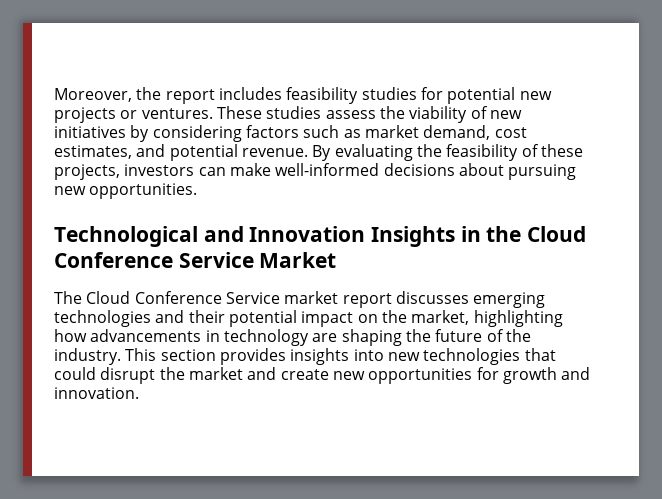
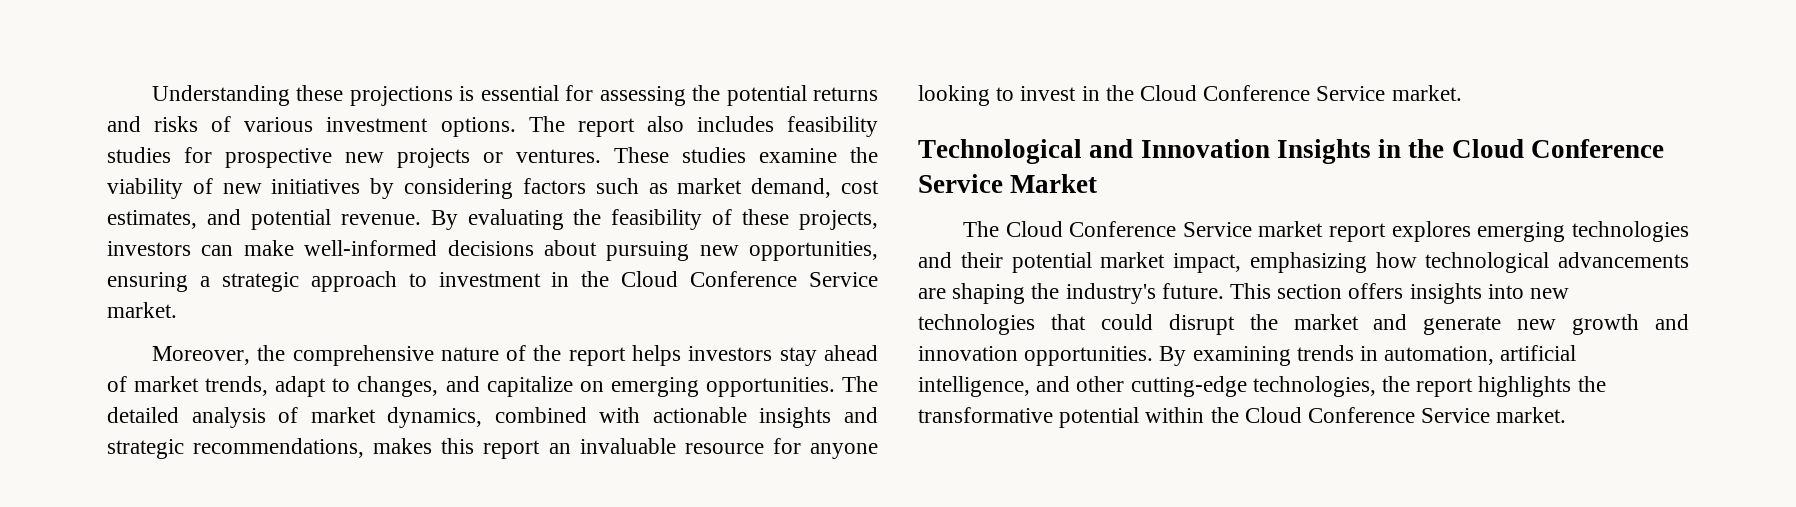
- Moreover, the report includes feasibility studies for potential new projects or ventures.
+ Understanding these projections is essential for assessing the potential returns and risks of various investment options. The report also includes feasibility studies for prospective new projects or ventures.
- These studies assess the viability of new initiatives by considering factors such as market demand, cost estimates, and potential revenue.
+ These studies examine the viability of new initiatives by considering factors such as market demand, cost estimates, and potential revenue.
- By evaluating the feasibility of these projects, investors can make well-informed decisions about pursuing new opportunities.
+ By evaluating the feasibility of these projects, investors can make well-informed decisions about pursuing new opportunities, ensuring a strategic approach to investment in the Cloud Conference Service market.
+ Moreover, the comprehensive nature of the report helps investors stay ahead of market trends, adapt to changes, and capitalize on emerging opportunities. The detailed analysis of market dynamics, combined with actionable insights and strategic recommendations, makes this report an invaluable resource for anyone looking to invest in the Cloud Conference Service market.
- The Cloud Conference Service market report discusses emerging technologies and their potential impact on the market, highlighting how advancements in technology are shaping the future of the industry.
+ The Cloud Conference Service market report explores emerging technologies and their potential market impact, emphasizing how technological advancements are shaping the industry's future.
- This section provides insights into new technologies that could disrupt the market and create new opportunities for growth and innovation.
+ This section offers insights into new technologies that could disrupt the market and generate new growth and innovation opportunities. By examining trends in automation, artificial intelligence, and other cutting-edge technologies, the report highlights the transformative potential within the Cloud Conference Service market.

